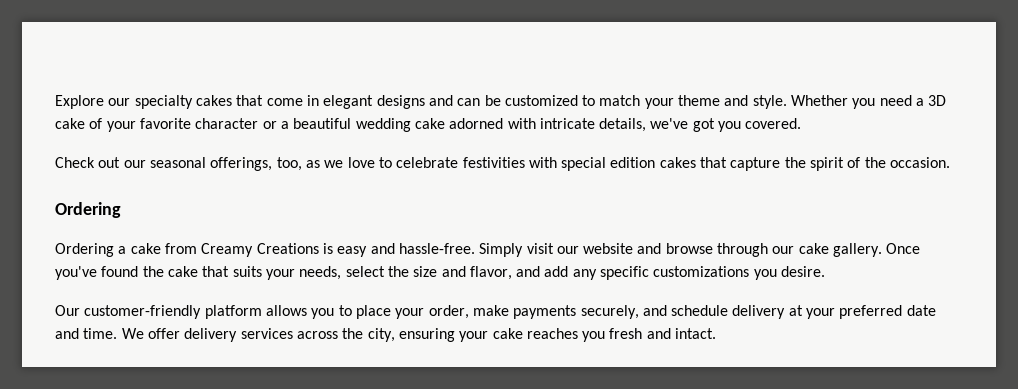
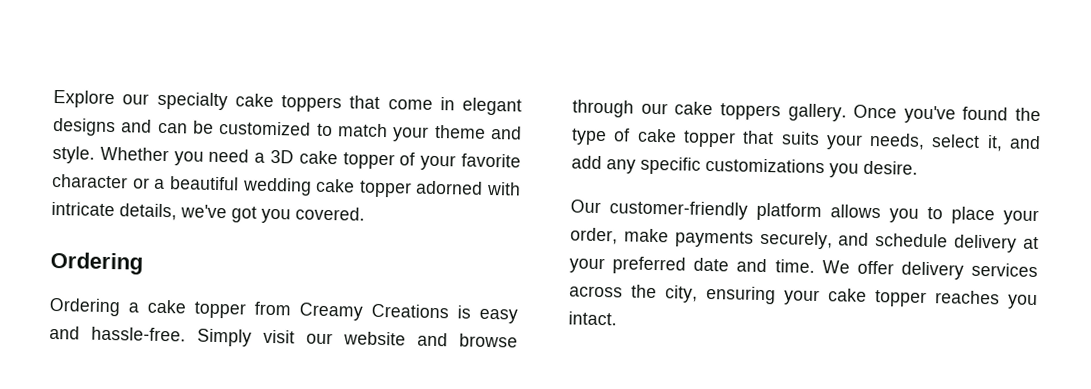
- Explore our specialty cakes that come in elegant designs and can be customized to match your theme and style.
+ Explore our specialty cake toppers that come in elegant designs and can be customized to match your theme and style.
- Whether you need a 3D cake of your favorite character or a beautiful wedding cake adorned with intricate details, we've got you covered.
+ Whether you need a 3D cake topper of your favorite character or a beautiful wedding cake topper adorned with intricate details, we've got you covered.
- Check out our seasonal offerings, too, as we love to celebrate festivities with special edition cakes that capture the spirit of the occasion.
- Ordering a cake from Creamy Creations is easy and hassle-free.
+ Ordering a cake topper from Creamy Creations is easy and hassle-free.
- Simply visit our website and browse through our cake gallery.
+ Simply visit our website and browse through our cake toppers gallery.
- Once you've found the cake that suits your needs, select the size and flavor, and add any specific customizations you desire.
+ Once you've found the type of cake topper that suits your needs, select it, and add any specific customizations you desire.
- We offer delivery services across the city, ensuring your cake reaches you fresh and intact.
+ We offer delivery services across the city, ensuring your cake topper reaches you intact.

